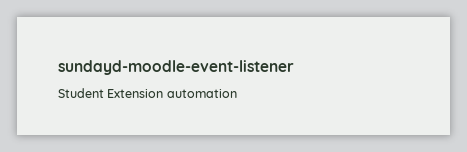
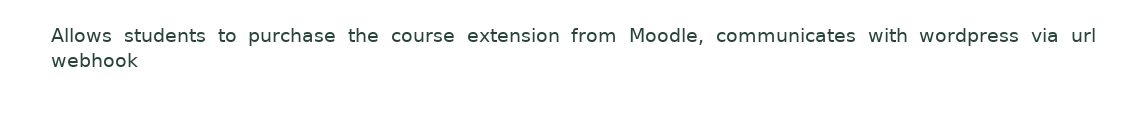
- sundayd-moodle-event-listener
- Student Extension automation
+ Allows students to purchase the course extension from Moodle, communicates with wordpress via url webhook

